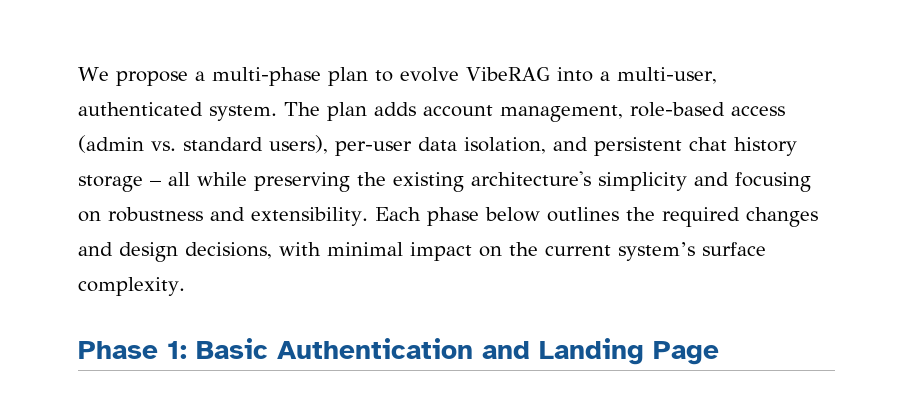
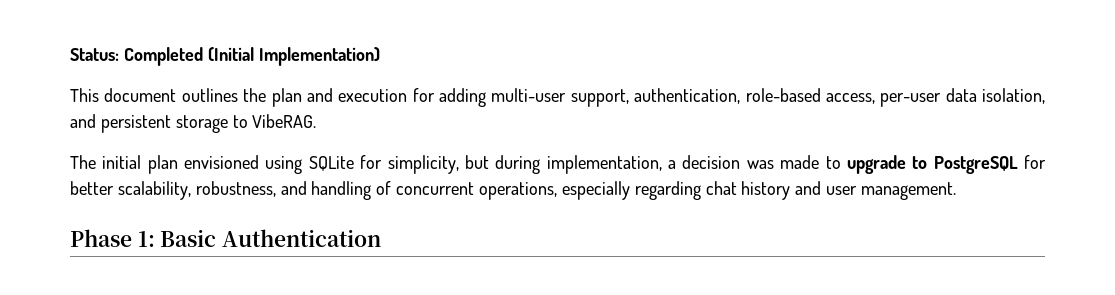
- We propose a multi-phase plan to evolve VibeRAG into a multi-user, authenticated system. The plan adds account management, role-based access (admin vs. standard users), per-user data isolation, and persistent chat history storage – all while preserving the existing architecture's simplicity and focusing on robustness and extensibility. Each phase below outlines the required changes and design decisions, with minimal impact on the current system’s surface complexity.
+ Status: Completed (Initial Implementation)
+ This document outlines the plan and execution for adding multi-user support, authentication, role-based access, per-user data isolation, and persistent storage to VibeRAG.
+ The initial plan envisioned using SQLite for simplicity, but during implementation, a decision was made to upgrade to PostgreSQL for better scalability, robustness, and handling of concurrent operations, especially regarding chat history and user management.
- Phase 1: Basic Authentication and Landing Page
+ Phase 1: Basic Authentication

